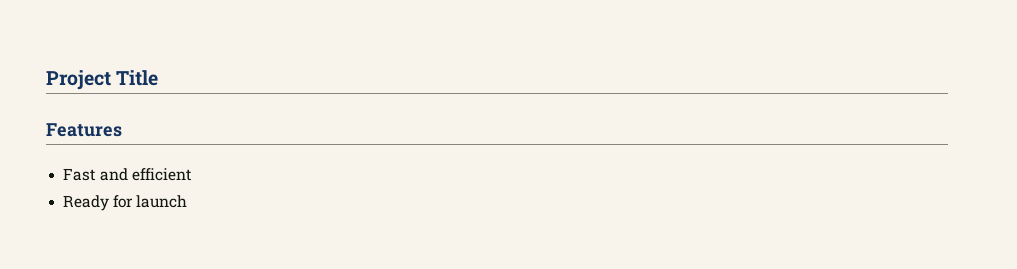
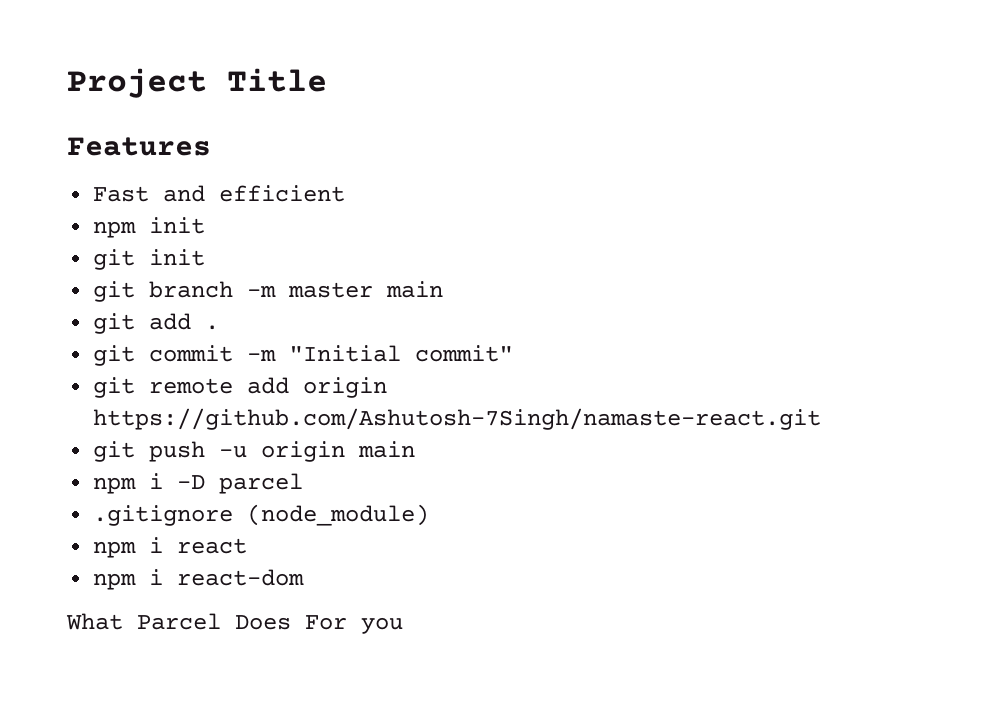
- Ready for launch
+ npm init
+ git init
+ git branch -m master main
+ git add .
+ git commit -m "Initial commit"
+ git remote add origin https://github.com/Ashutosh-7Singh/namaste-react.git
+ git push -u origin main
+ npm i -D parcel
+ .gitignore (node_module)
+ npm i react
+ npm i react-dom
+ What Parcel Does For you

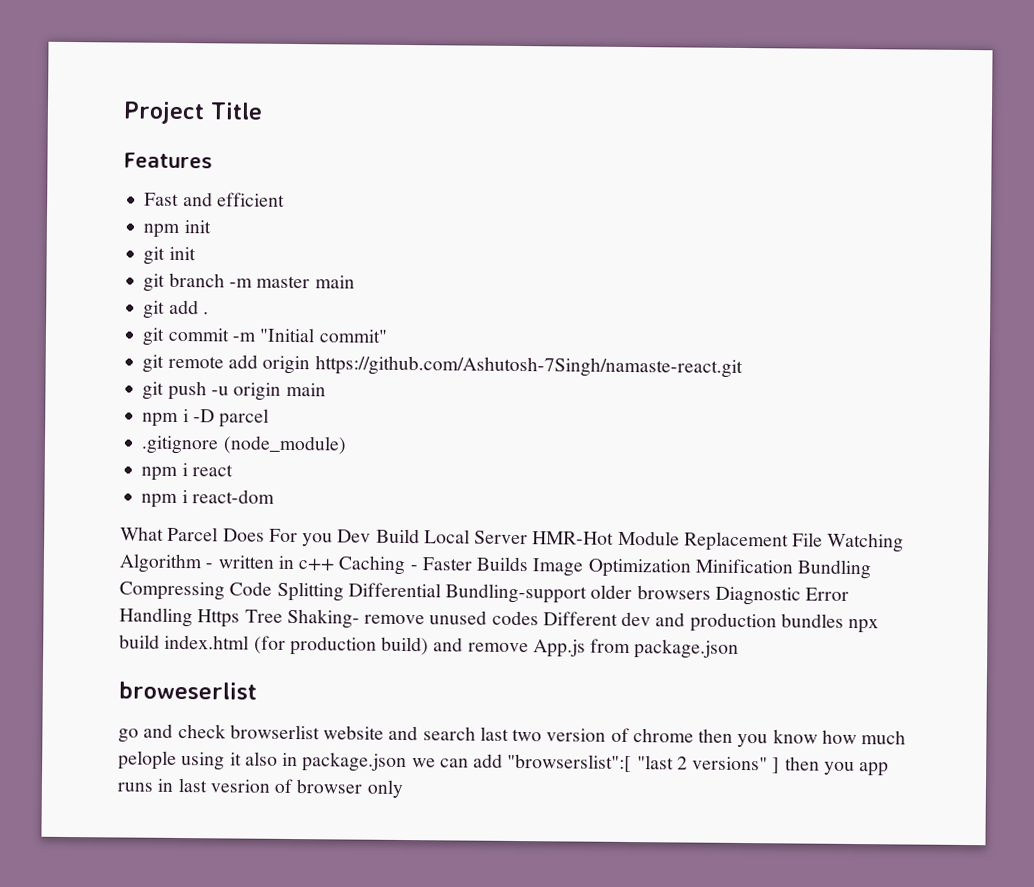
- What Parcel Does For you
+ What Parcel Does For you Dev Build Local Server HMR-Hot Module Replacement File Watching Algorithm - written in c++ Caching - Faster Builds Image Optimization Minification Bundling Compressing Code Splitting Differential Bundling-support older browsers Diagnostic Error Handling Https Tree Shaking- remove unused codes Different dev and production bundles npx build index.html (for production build) and remove App.js from package.json
+ broweserlist
+ go and check browserlist website and search last two version of chrome then you know how much pelople using it also in package.json we can add "browserslist":[ "last 2 versions" ] then you app runs in last vesrion of browser only

